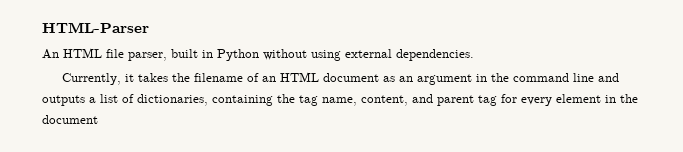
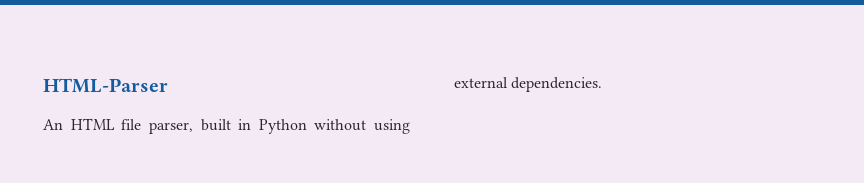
- Currently, it takes the filename of an HTML document as an argument in the command line and outputs a list of dictionaries, containing the tag name, content, and parent tag for every element in the document

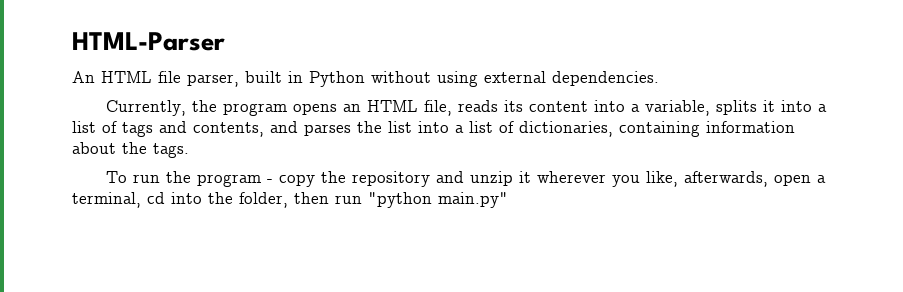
+ Currently, the program opens an HTML file, reads its content into a variable, splits it into a list of tags and contents, and parses the list into a list of dictionaries, containing information about the tags.
+ To run the program - copy the repository and unzip it wherever you like, afterwards, open a terminal, cd into the folder, then run "python main.py"

